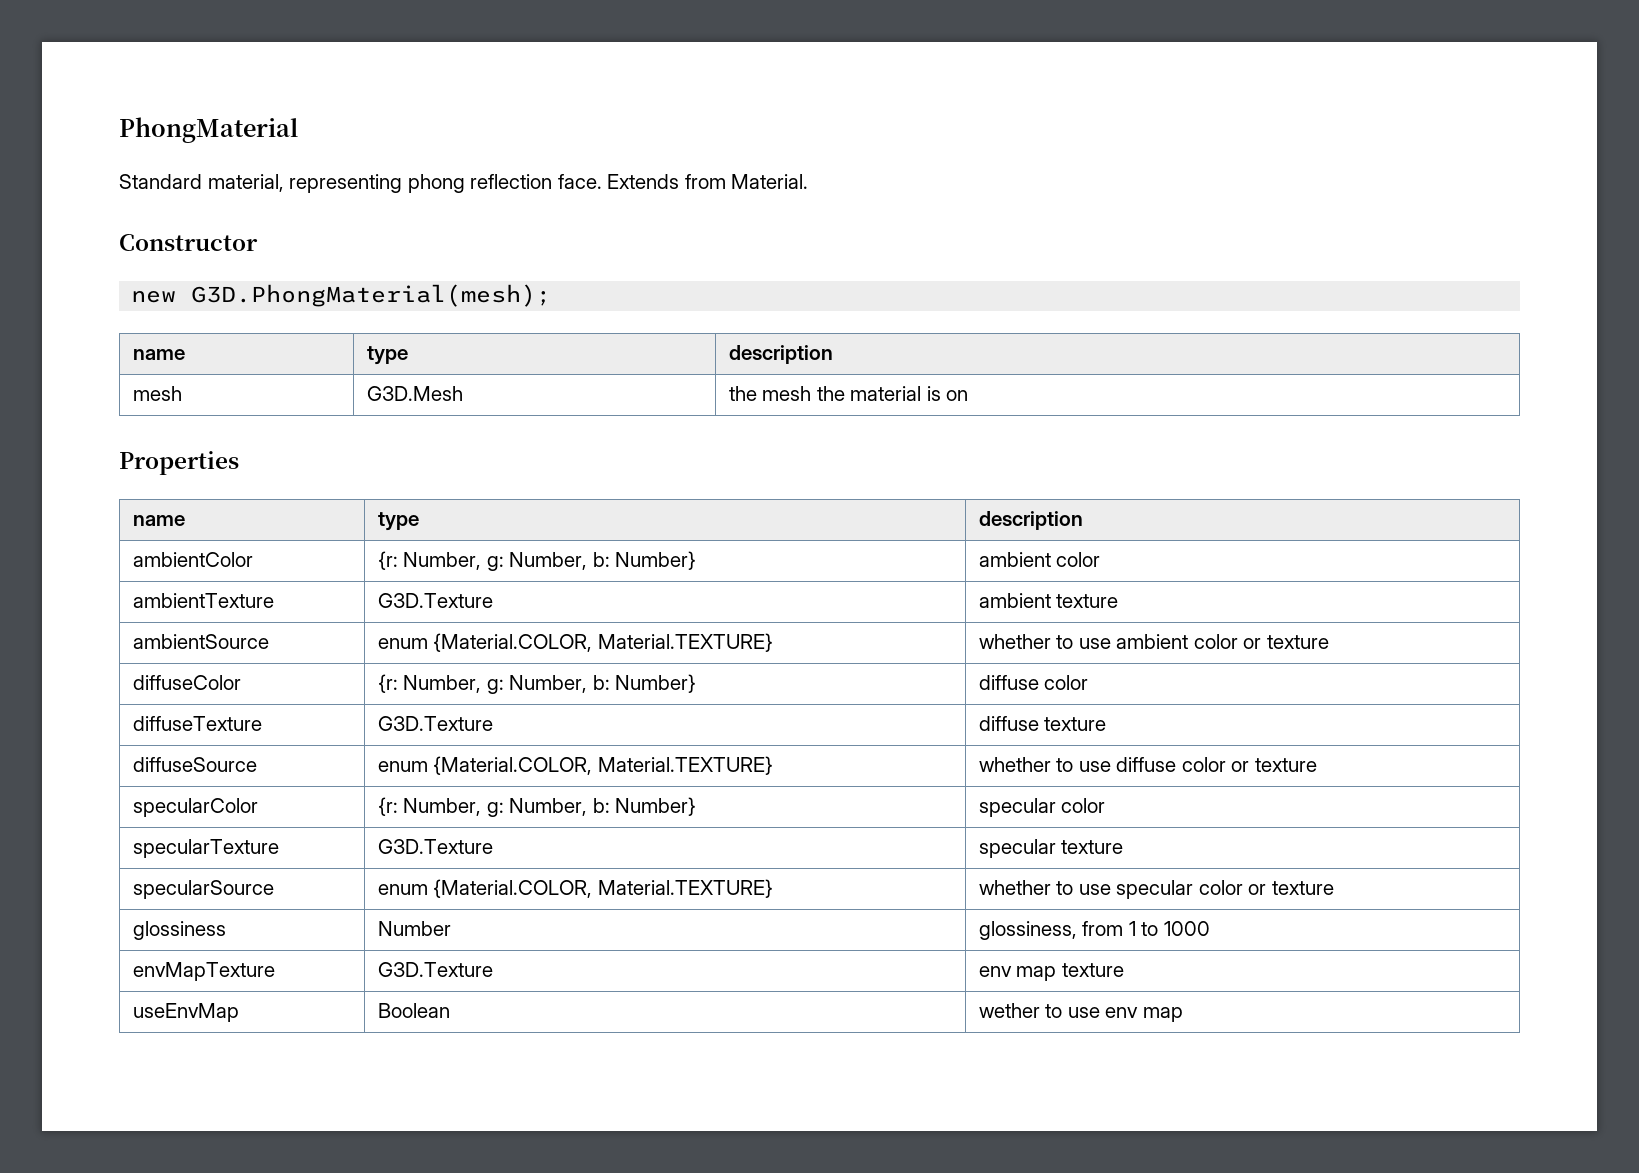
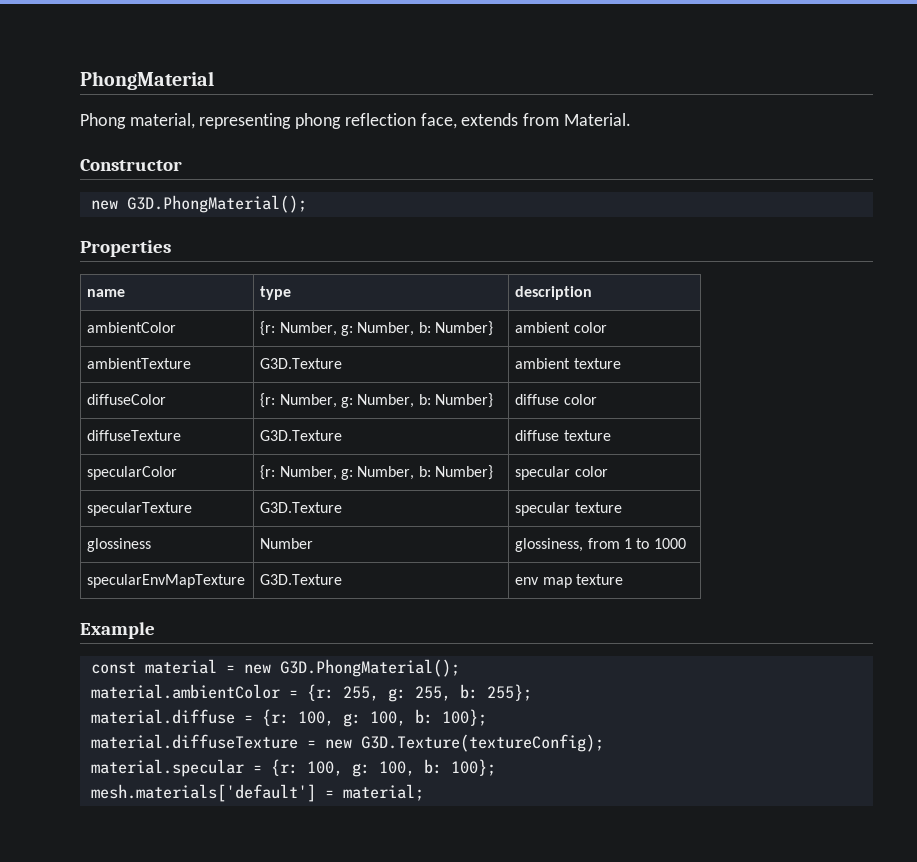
- Standard material, representing phong reflection face. Extends from Material.
+ Phong material, representing phong reflection face, extends from Material.
  Constructor
- new G3D.PhongMaterial(mesh);
- name | type | description
- mesh | G3D.Mesh | the mesh the material is on
+ new G3D.PhongMaterial();
- ambientSource | enum {Material.COLOR, Material.TEXTURE} | whether to use ambient color or texture
- diffuseSource | enum {Material.COLOR, Material.TEXTURE} | whether to use diffuse color or texture
- specularSource | enum {Material.COLOR, Material.TEXTURE} | whether to use specular color or texture
- envMapTexture | G3D.Texture | env map texture
+ specularEnvMapTexture | G3D.Texture | env map texture
- useEnvMap | Boolean | wether to use env map
+ Example
+ const material = new G3D.PhongMaterial();
+ material.ambientColor = {r: 255, g: 255, b: 255};
+ material.diffuse = {r: 100, g: 100, b: 100};
+ material.diffuseTexture = new G3D.Texture(textureConfig);
+ material.specular = {r: 100, g: 100, b: 100};
+ mesh.materials['default'] = material;

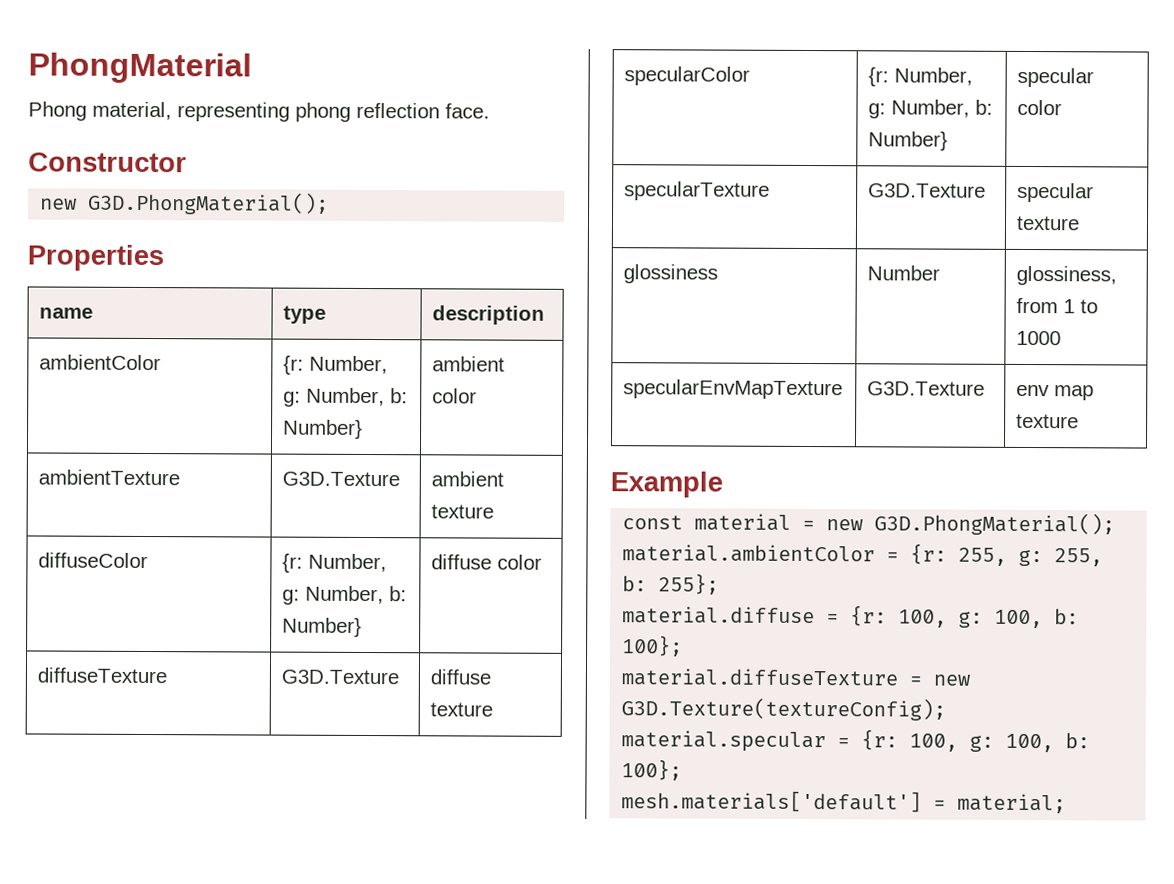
- Phong material, representing phong reflection face, extends from Material.
+ Phong material, representing phong reflection face.

